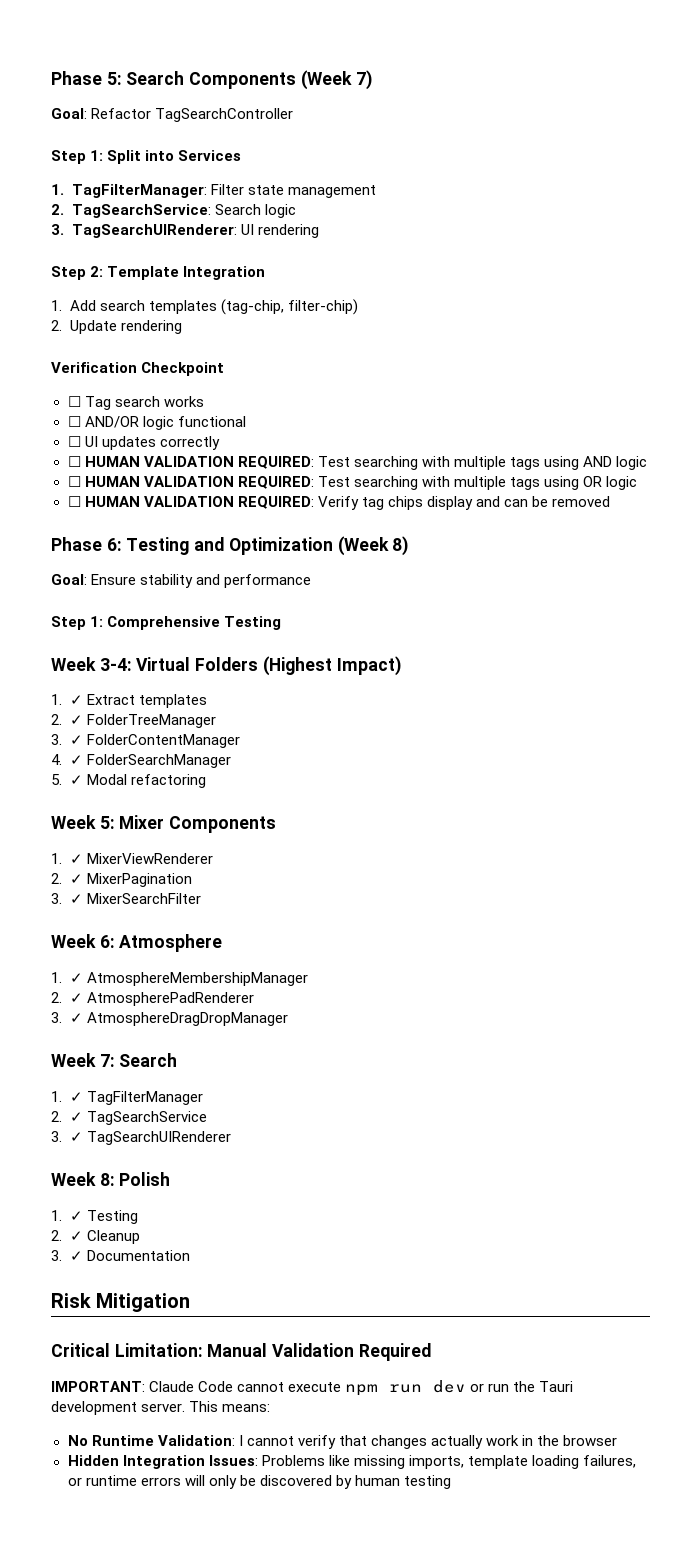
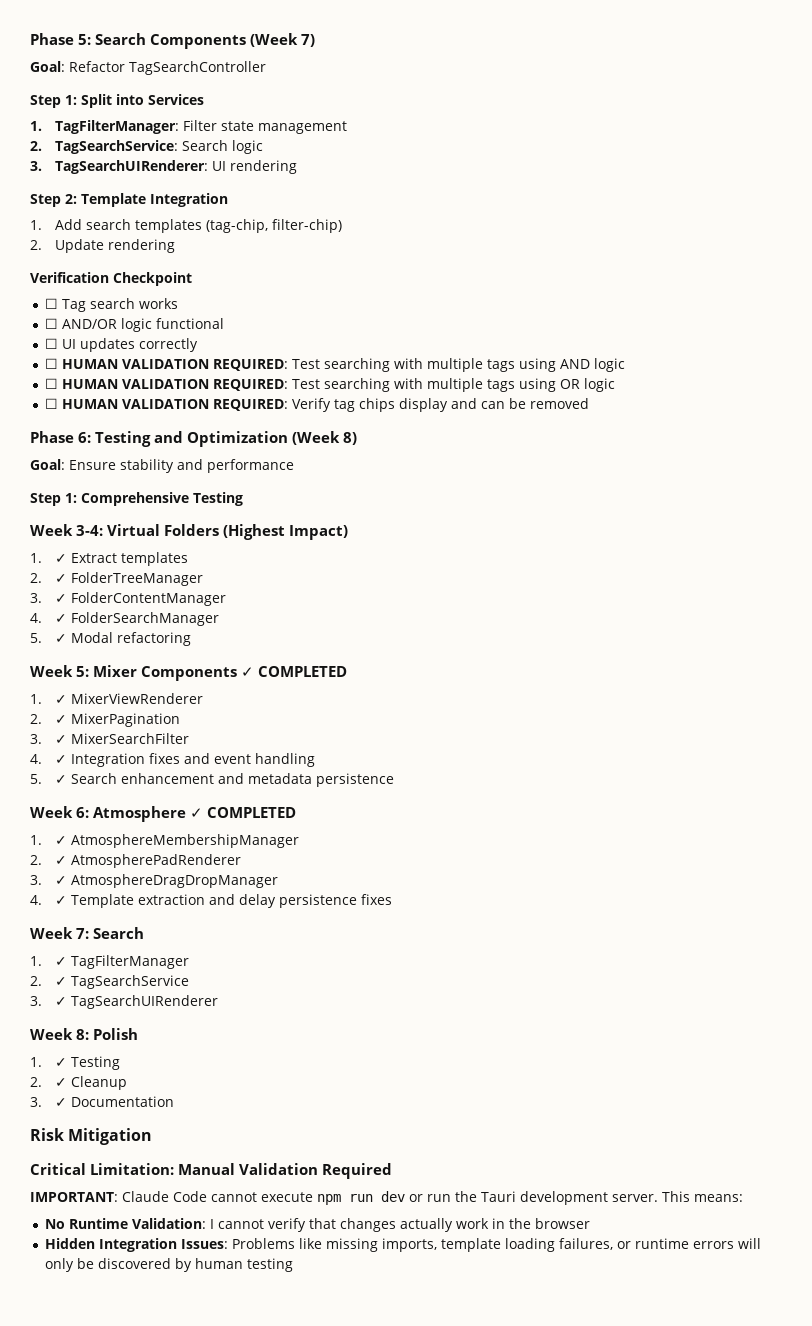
- Week 5: Mixer Components
+ Week 5: Mixer Components ✓ COMPLETED
+ 4. ✓ Integration fixes and event handling
+ 5. ✓ Search enhancement and metadata persistence
- Week 6: Atmosphere
+ Week 6: Atmosphere ✓ COMPLETED
+ 4. ✓ Template extraction and delay persistence fixes

